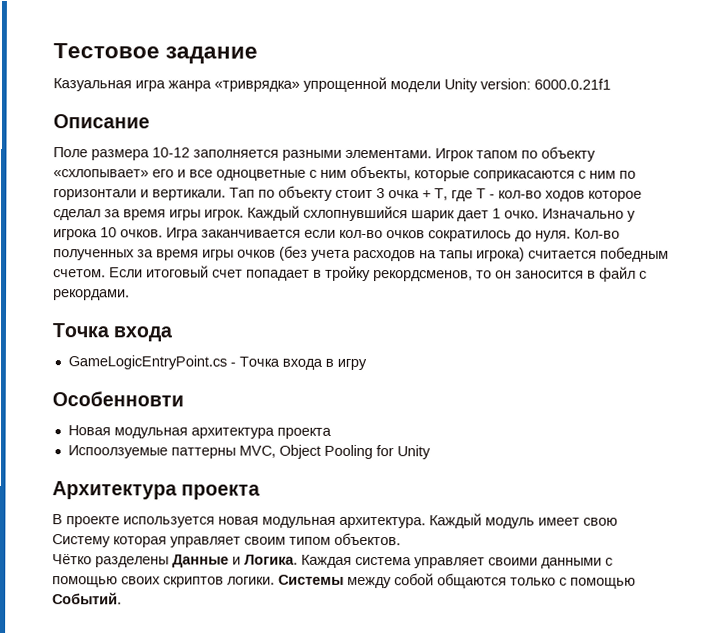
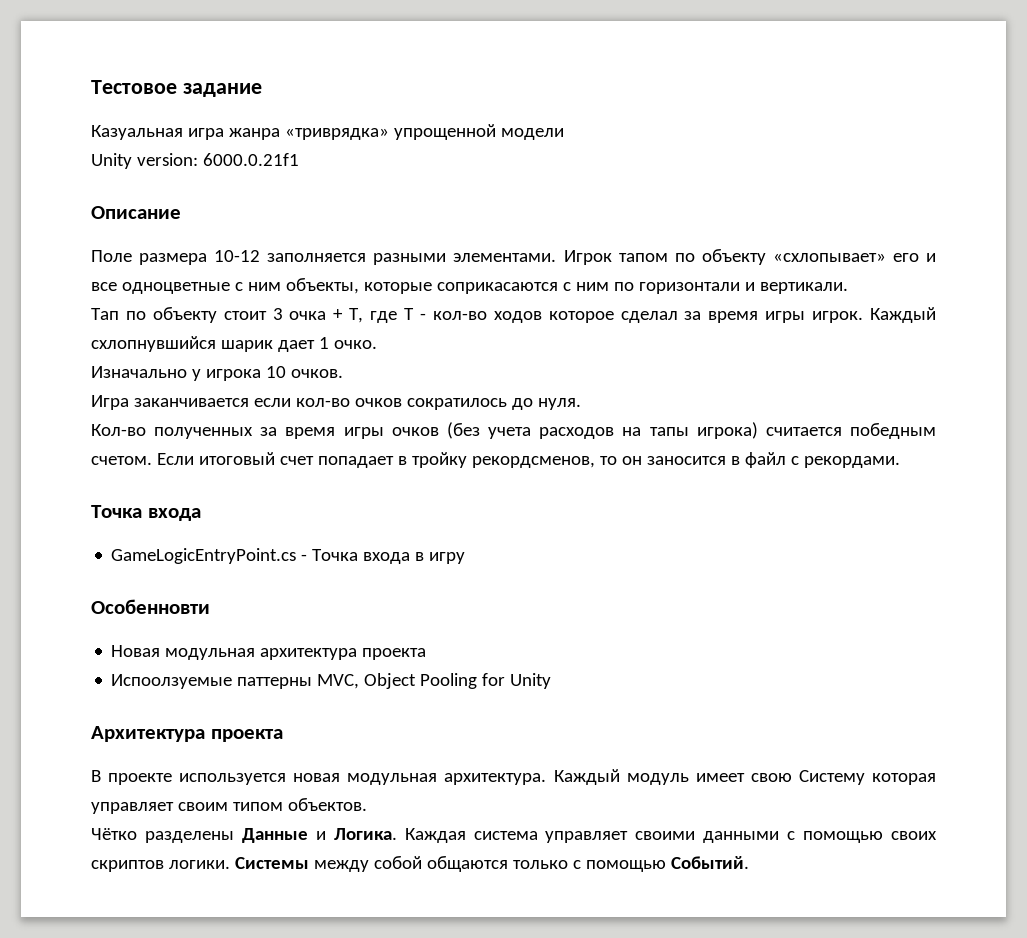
- Казуальная игра жанра «триврядка» упрощенной модели Unity version: 6000.0.21f1
+ Казуальная игра жанра «триврядка» упрощенной модели
+ Unity version: 6000.0.21f1
- Игрок тапом по объекту «схлопывает» его и все одноцветные с ним объекты, которые соприкасаются с ним по горизонтали и вертикали. Тап по объекту стоит 3 очка + T, где Т - кол-во ходов которое сделал за время игры игрок.
+ Игрок тапом по объекту «схлопывает» его и все одноцветные с ним объекты, которые соприкасаются с ним по горизонтали и вертикали.
+ Тап по объекту стоит 3 очка + T, где Т - кол-во ходов которое сделал за время игры игрок.
- Каждый схлопнувшийся шарик дает 1 очко. Изначально у игрока 10 очков. Игра заканчивается если кол-во очков сократилось до нуля. Кол-во полученных за время игры очков (без учета расходов на тапы игрока) считается победным счетом.
+ Каждый схлопнувшийся шарик дает 1 очко.
+ Изначально у игрока 10 очков.
+ Игра заканчивается если кол-во очков сократилось до нуля.
+ Кол-во полученных за время игры очков (без учета расходов на тапы игрока) считается победным счетом.

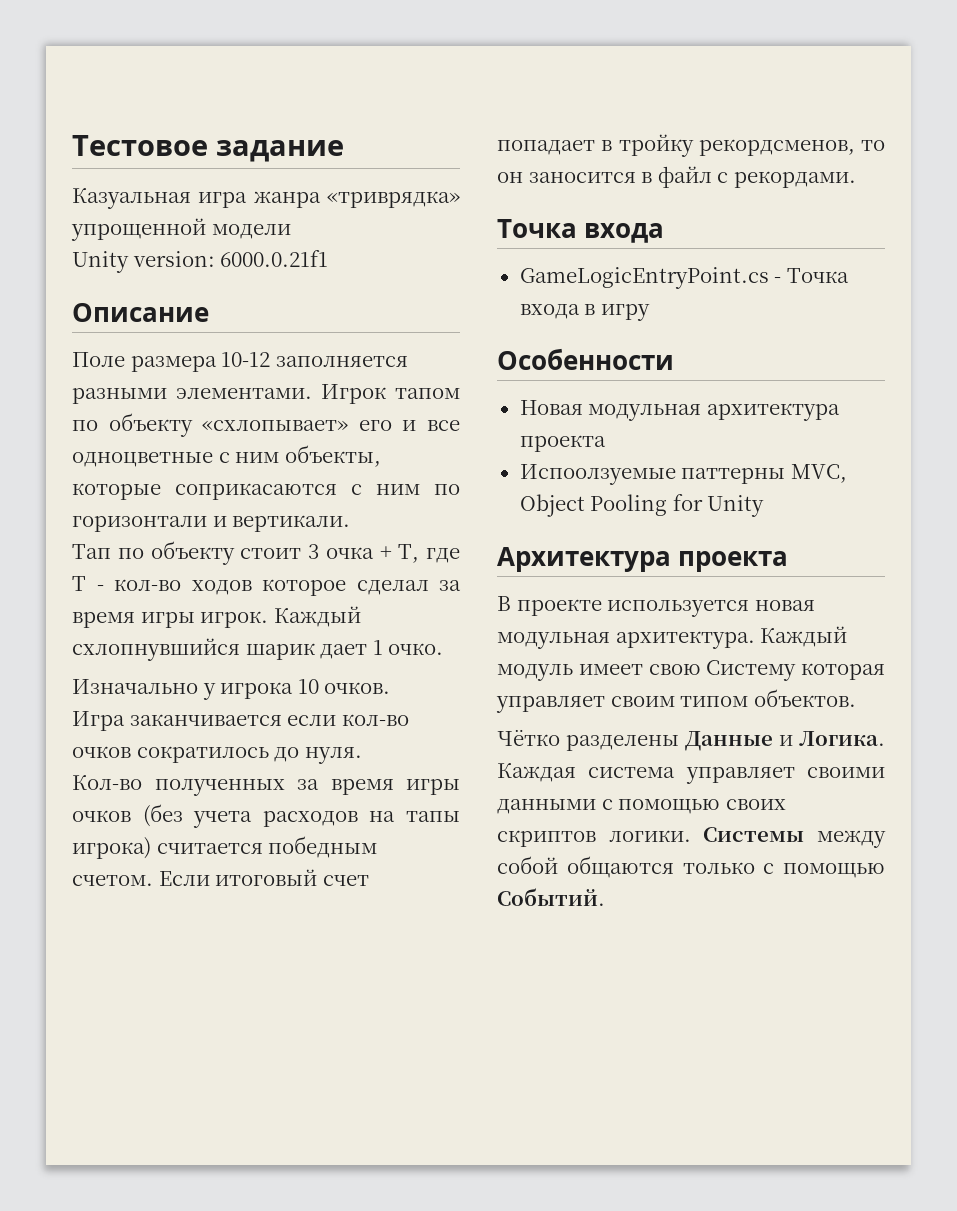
- Особенновти
+ Особенности

